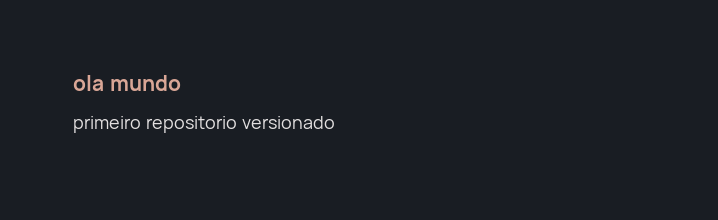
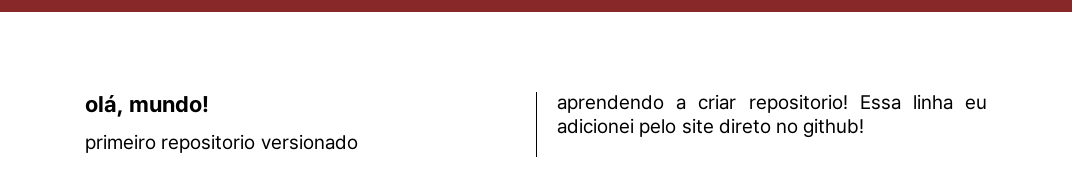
- ola mundo
+ olá, mundo!
+ aprendendo a criar repositorio! Essa linha eu adicionei pelo site direto no github!

